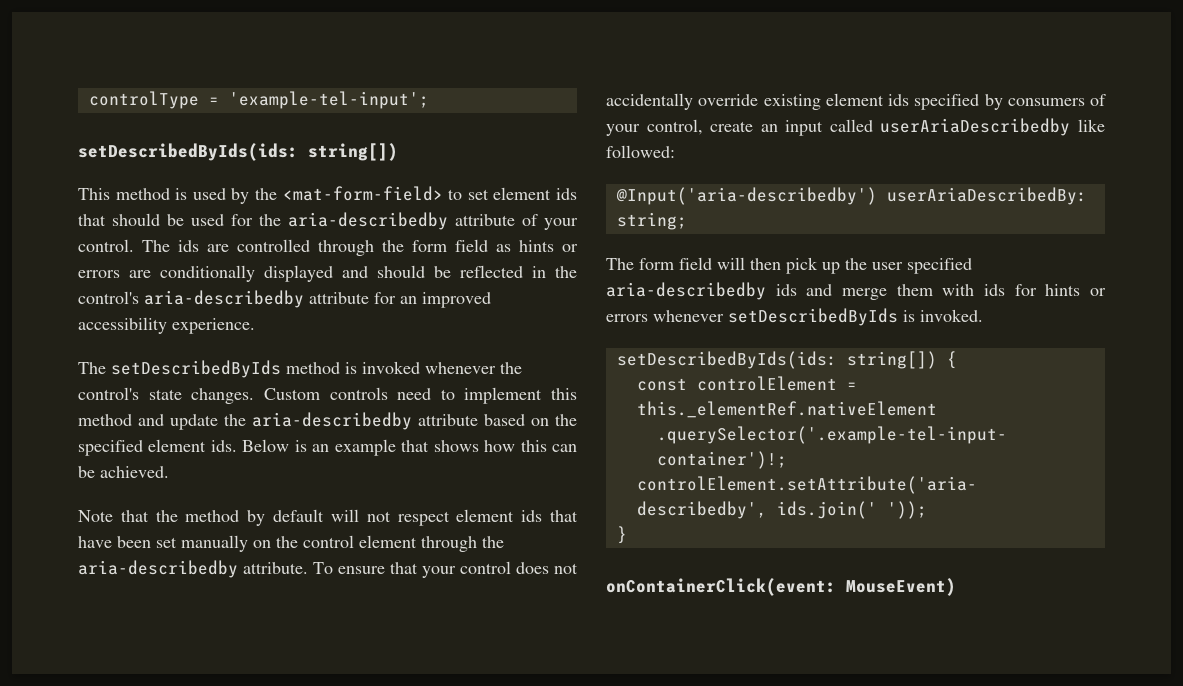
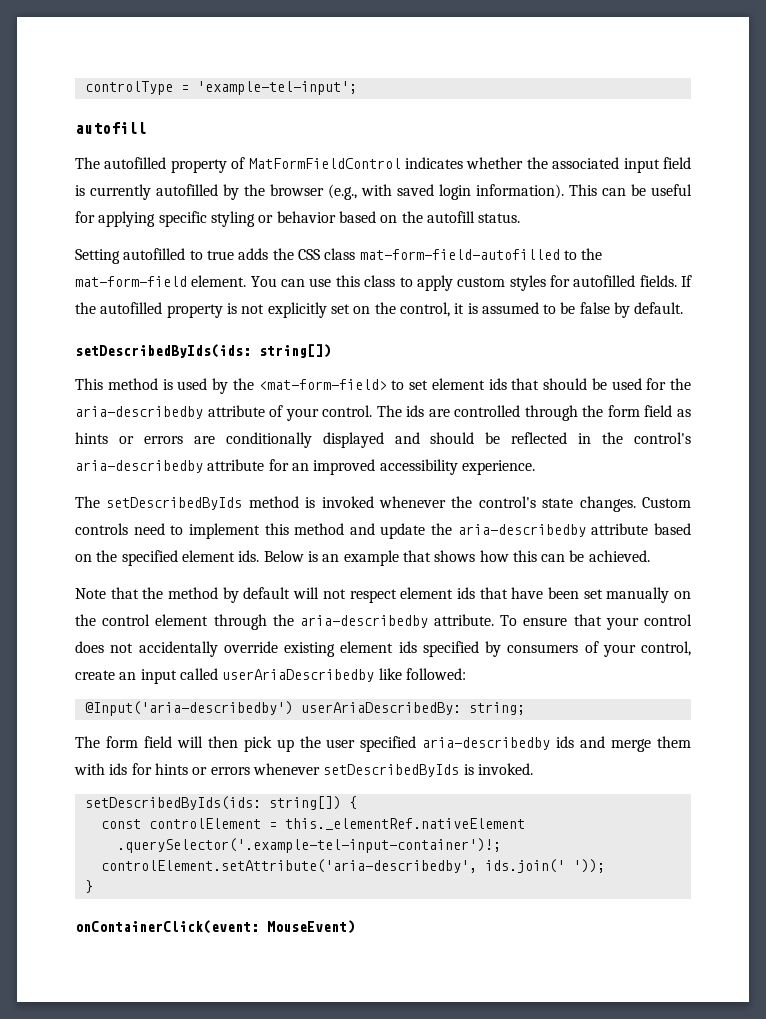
  controlType = 'example-tel-input';
+ autofill
+ The autofilled property of MatFormFieldControl indicates whether the associated input field is currently autofilled by the browser (e.g., with saved login information). This can be useful for applying specific styling or behavior based on the autofill status.
+ Setting autofilled to true adds the CSS class mat-form-field-autofilled to the mat-form-field element. You can use this class to apply custom styles for autofilled fields. If the autofilled property is not explicitly set on the control, it is assumed to be false by default.

